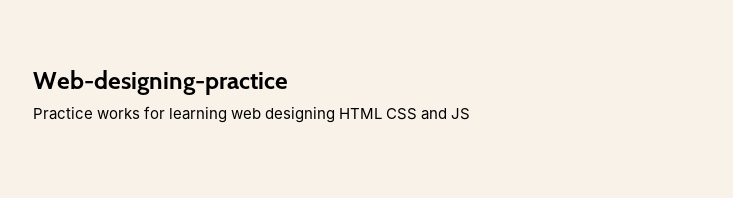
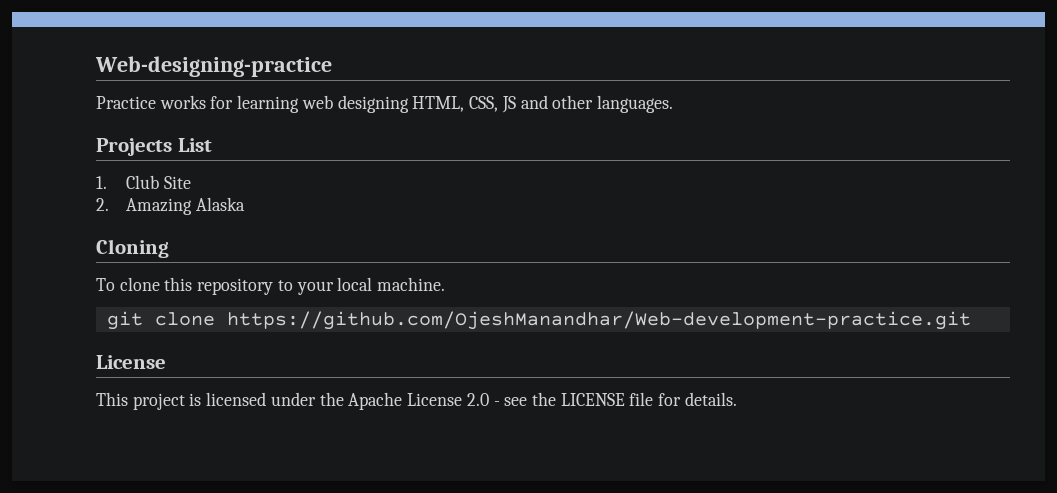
- Practice works for learning web designing HTML CSS and JS
+ Practice works for learning web designing HTML, CSS, JS and other languages.
+ Projects List
+ 1. Club Site
+ 2. Amazing Alaska
+ Cloning
+ To clone this repository to your local machine.
+ git clone https://github.com/OjeshManandhar/Web-development-practice.git
+ License
+ This project is licensed under the Apache License 2.0 - see the LICENSE file for details.

